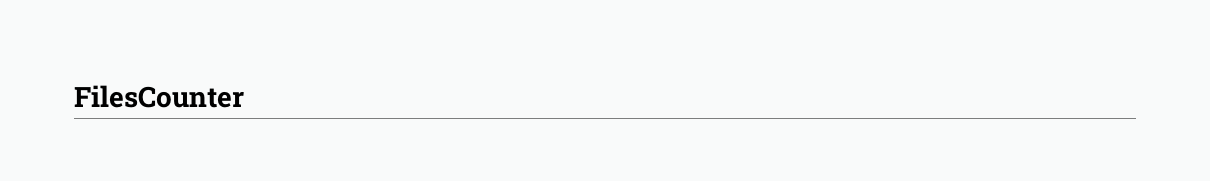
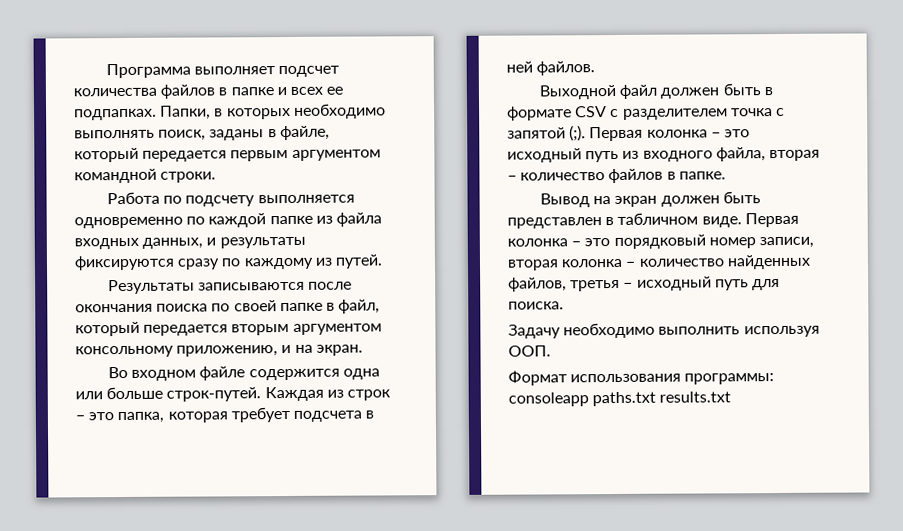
- FilesCounter
+ Программа выполняет подсчет количества файлов в папке и всех ее подпапках. Папки, в которых необходимо выполнять поиск, заданы в файле, который передается первым аргументом командной строки.
+ Работа по подсчету выполняется одновременно по каждой папке из файла входных данных, и результаты фиксируются сразу по каждому из путей.
+ Результаты записываются после окончания поиска по своей папке в файл, который передается вторым аргументом консольному приложению, и на экран.
+ Во входном файле содержится одна или больше строк-путей. Каждая из строк – это папка, которая требует подсчета в ней файлов.
+ Выходной файл должен быть в формате CSV с разделителем точка с запятой (;). Первая колонка – это исходный путь из входного файла, вторая – количество файлов в папке.
+ Вывод на экран должен быть представлен в табличном виде. Первая колонка – это порядковый номер записи, вторая колонка – количество найденных файлов, третья – исходный путь для поиска.
+ Задачу необходимо выполнить используя ООП.
+ Формат использования программы: consoleapp paths.txt results.txt

